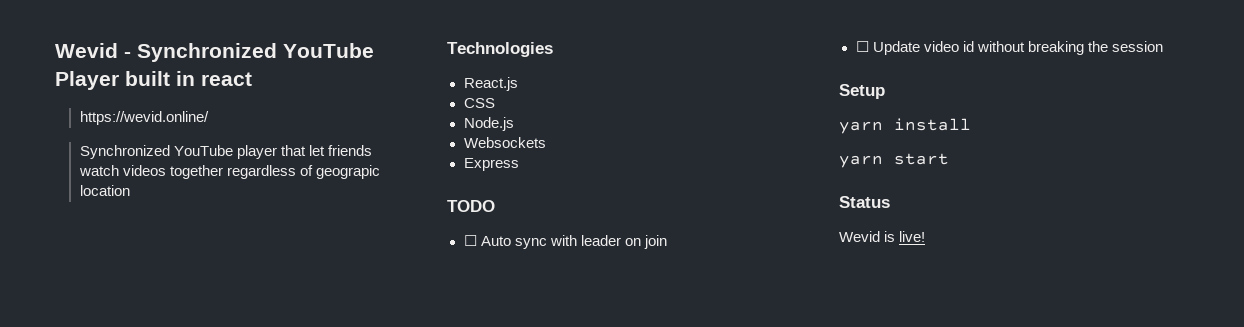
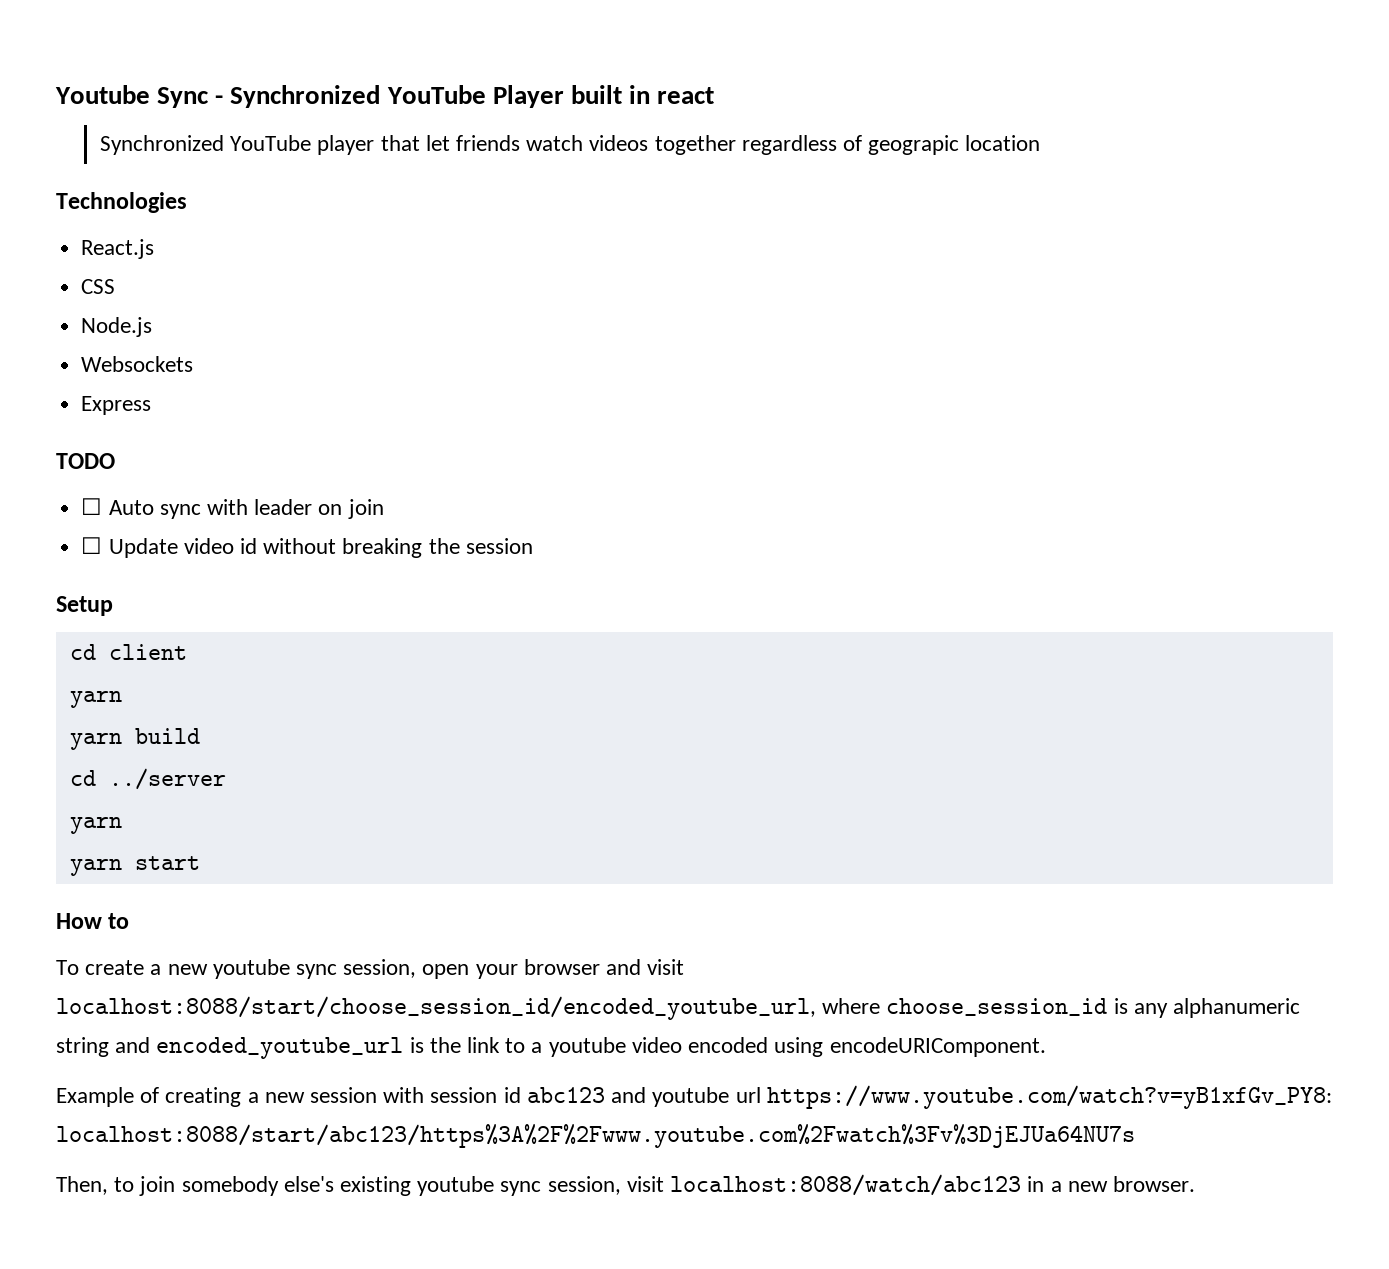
- Wevid - Synchronized YouTube Player built in react
+ Youtube Sync - Synchronized YouTube Player built in react
- https://wevid.online/
- yarn install
+ cd client
+ yarn
+ yarn build
+ cd ../server
+ yarn
  yarn start
- Status
- Wevid is live!
+ How to
+ To create a new youtube sync session, open your browser and visit localhost:8088/start/choose_session_id/encoded_youtube_url, where choose_session_id is any alphanumeric string and encoded_youtube_url is the link to a youtube video encoded using encodeURIComponent.
+ Example of creating a new session with session id abc123 and youtube url https://www.youtube.com/watch?v=yB1xfGv_PY8: localhost:8088/start/abc123/https%3A%2F%2Fwww.youtube.com%2Fwatch%3Fv%3DjEJUa64NU7s
+ Then, to join somebody else's existing youtube sync session, visit localhost:8088/watch/abc123 in a new browser.

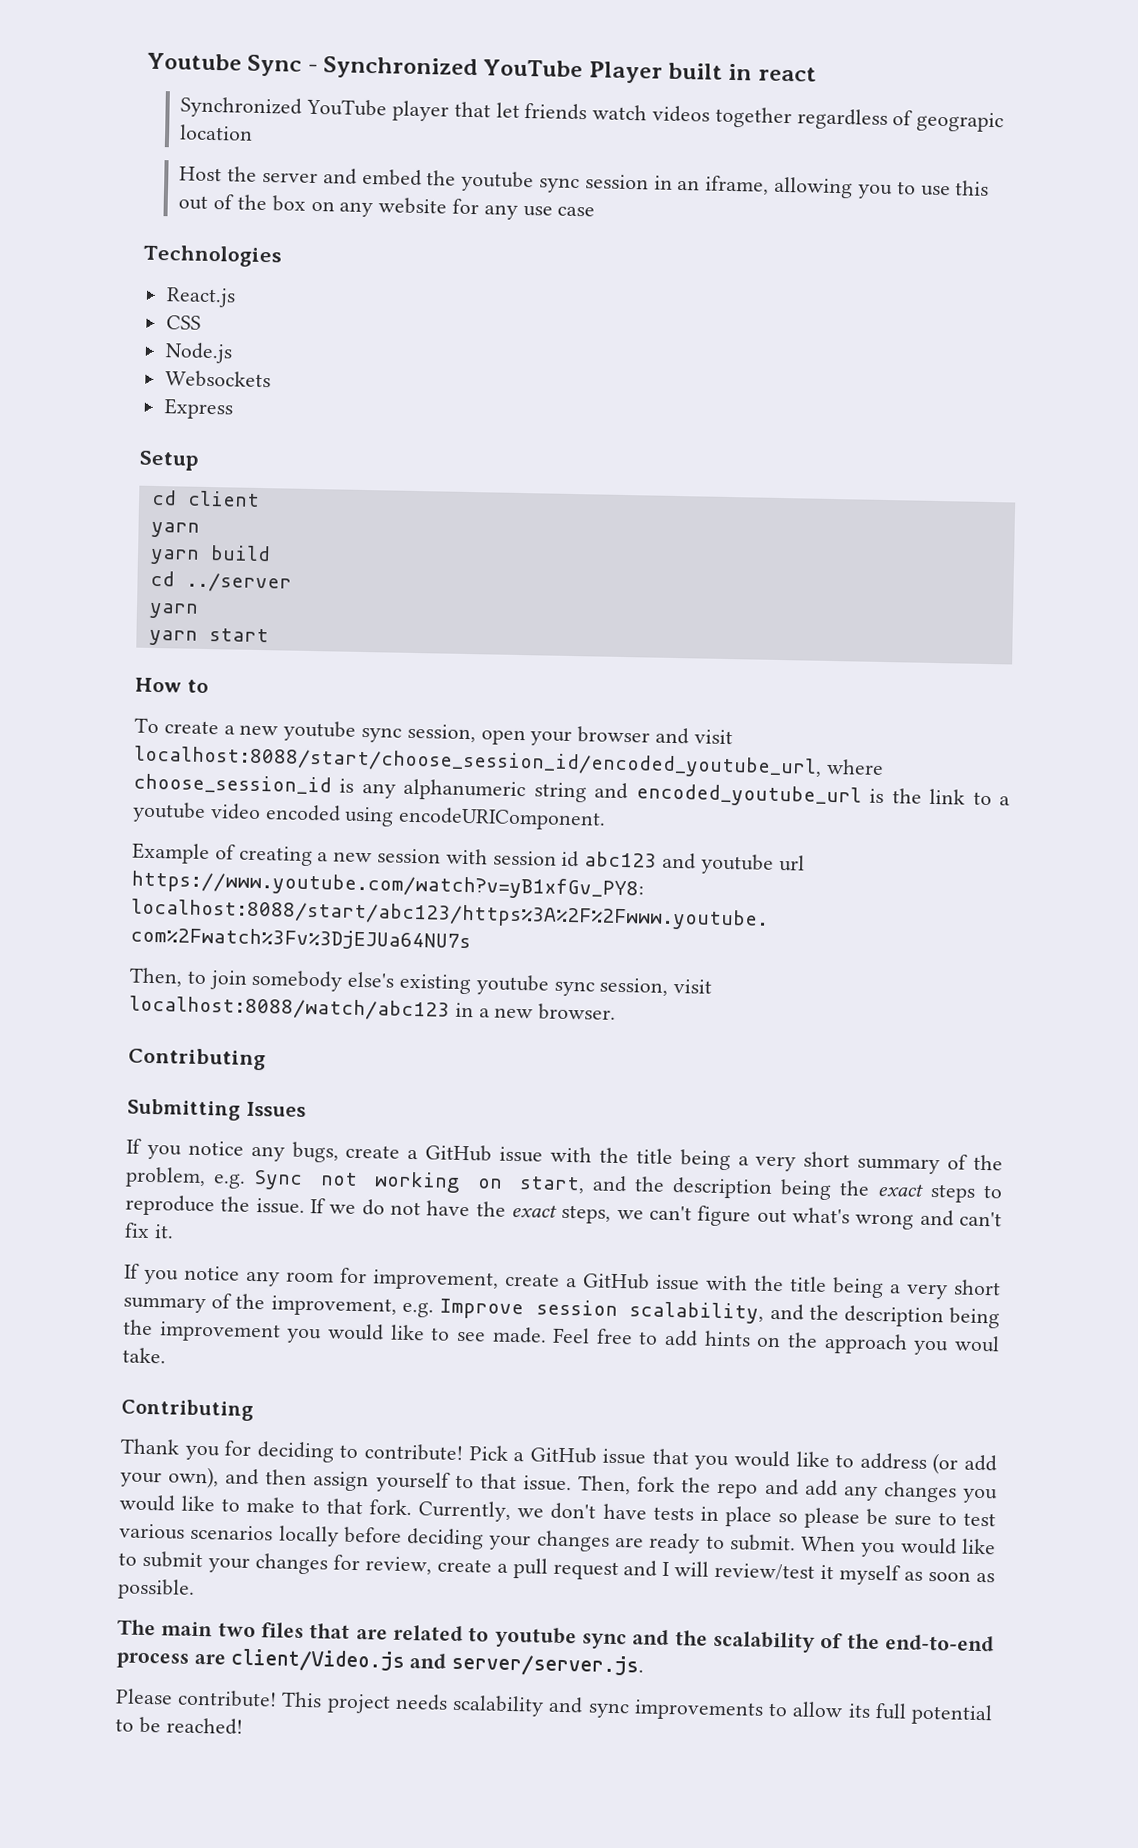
+ Host the server and embed the youtube sync session in an iframe, allowing you to use this out of the box on any website for any use case
- TODO
- ☐ Auto sync with leader on join
- ☐ Update video id without breaking the session
  Then, to join somebody else's existing youtube sync session, visit localhost:8088/watch/abc123 in a new browser.
+ Contributing
+ Submitting Issues
+ If you notice any bugs, create a GitHub issue with the title being a very short summary of the problem, e.g. Sync not working on start, and the description being the exact steps to reproduce the issue. If we do not have the exact steps, we can't figure out what's wrong and can't fix it.
+ If you notice any room for improvement, create a GitHub issue with the title being a very short summary of the improvement, e.g. Improve session scalability, and the description being the improvement you would like to see made. Feel free to add hints on the approach you woul take.
+ Contributing
+ Thank you for deciding to contribute! Pick a GitHub issue that you would like to address (or add your own), and then assign yourself to that issue. Then, fork the repo and add any changes you would like to make to that fork. Currently, we don't have tests in place so please be sure to test various scenarios locally before deciding your changes are ready to submit. When you would like to submit your changes for review, create a pull request and I will review/test it myself as soon as possible.
+ The main two files that are related to youtube sync and the scalability of the end-to-end process are client/Video.js and server/server.js.
+ Please contribute! This project needs scalability and sync improvements to allow its full potential to be reached!

